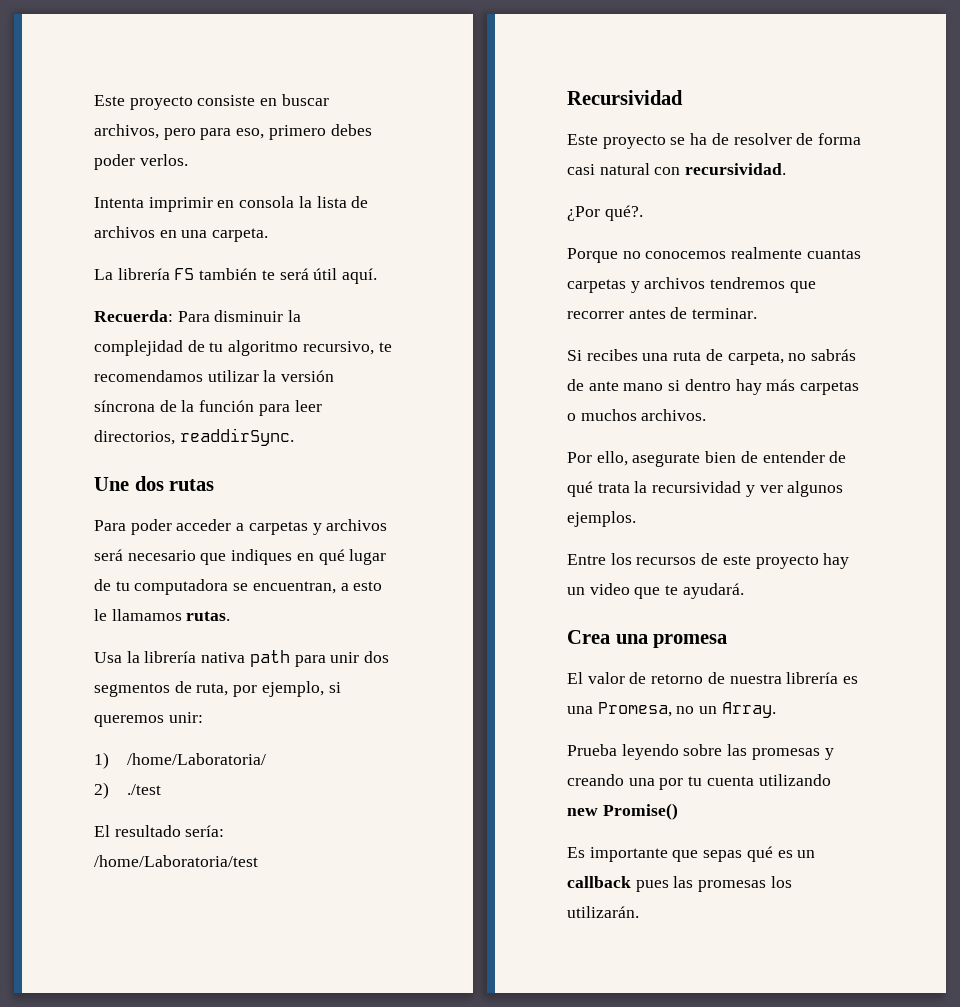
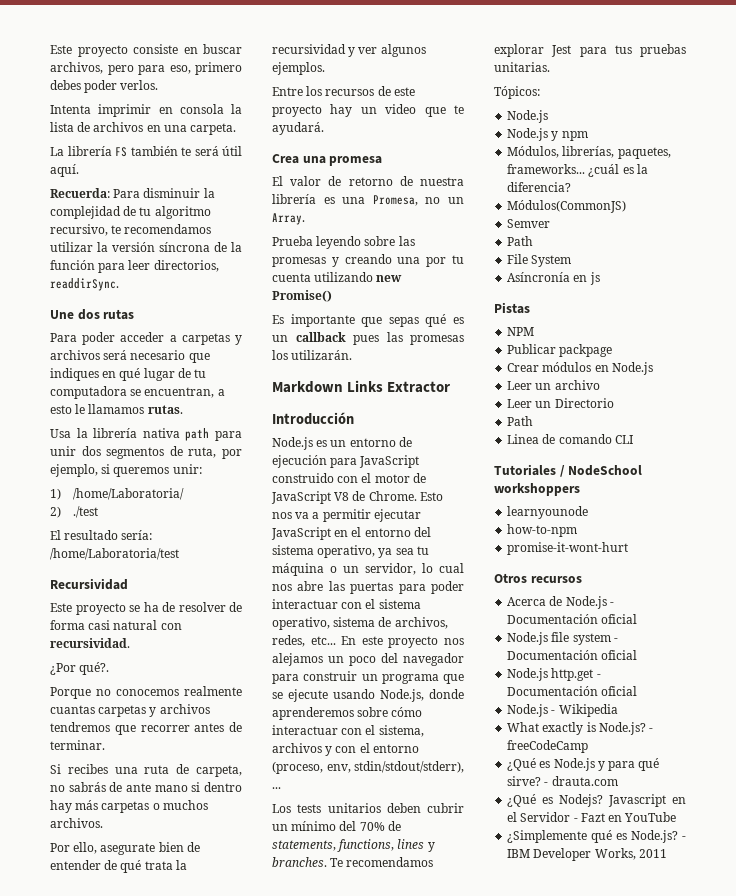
+ Markdown Links Extractor
+ Introducción
+ Node.js es un entorno de ejecución para JavaScript construido con el motor de JavaScript V8 de Chrome. Esto nos va a permitir ejecutar JavaScript en el entorno del sistema operativo, ya sea tu máquina o un servidor, lo cual nos abre las puertas para poder interactuar con el sistema operativo, sistema de archivos, redes, etc... En este proyecto nos alejamos un poco del navegador para construir un programa que se ejecute usando Node.js, donde aprenderemos sobre cómo interactuar con el sistema, archivos y con el entorno (proceso, env, stdin/stdout/stderr), ...
+ Los tests unitarios deben cubrir un mínimo del 70% de statements, functions, lines y branches. Te recomendamos explorar Jest para tus pruebas unitarias.
+ Tópicos:
+ Node.js
+ Node.js y npm
+ Módulos, librerías, paquetes, frameworks... ¿cuál es la diferencia?
+ Módulos(CommonJS)
+ Semver
+ Path
+ File System
+ Asíncronía en js
+ Pistas
+ NPM
+ Publicar packpage
+ Crear módulos en Node.js
+ Leer un archivo
+ Leer un Directorio
+ Path
+ Linea de comando CLI
+ Tutoriales / NodeSchool workshoppers
+ learnyounode
+ how-to-npm
+ promise-it-wont-hurt
+ Otros recursos
+ Acerca de Node.js - Documentación oficial
+ Node.js file system - Documentación oficial
+ Node.js http.get - Documentación oficial
+ Node.js - Wikipedia
+ What exactly is Node.js? - freeCodeCamp
+ ¿Qué es Node.js y para qué sirve? - drauta.com
+ ¿Qué es Nodejs? Javascript en el Servidor - Fazt en YouTube
+ ¿Simplemente qué es Node.js? - IBM Developer Works, 2011

